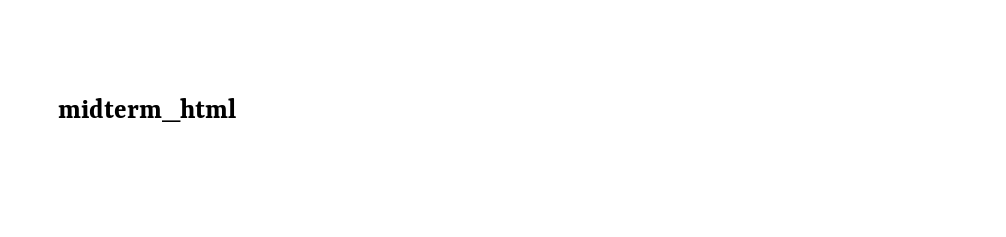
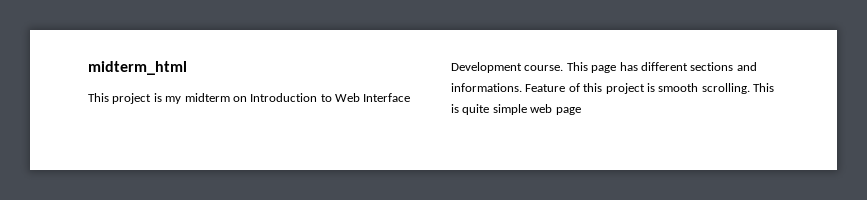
+ This project is my midterm on Introduction to Web Interface Development course. This page has different sections and informations. Feature of this project is smooth scrolling. This is quite simple web page

